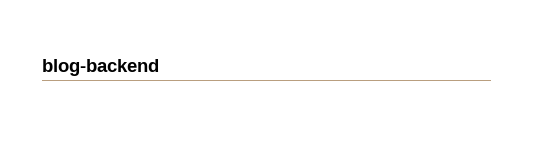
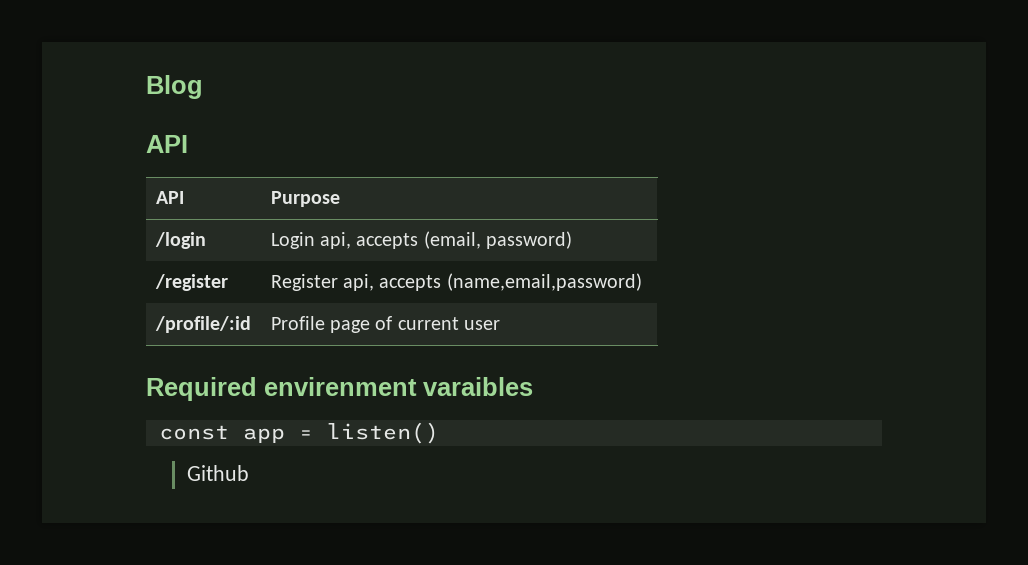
- blog-backend
+ Blog
+ API
+ API | Purpose
+ /login | Login api, accepts (email, password)
+ /register | Register api, accepts (name,email,password)
+ /profile/:id | Profile page of current user
+ Required envirenment varaibles
+ const app = listen()
+ Github

